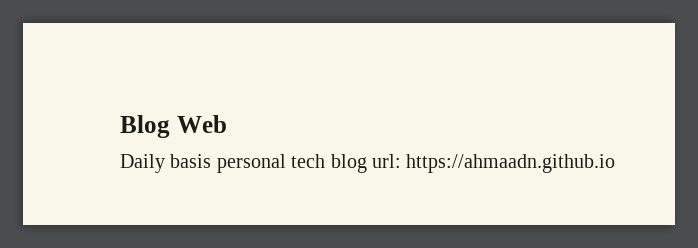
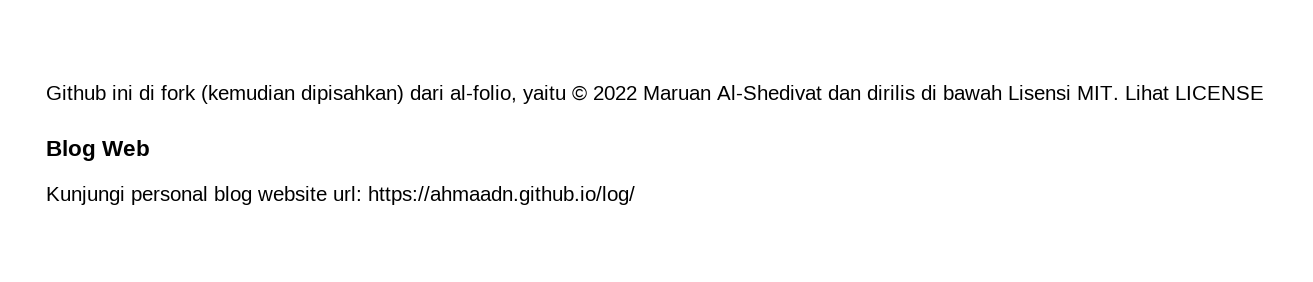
+ Github ini di fork (kemudian dipisahkan) dari al-folio, yaitu © 2022 Maruan Al-Shedivat dan dirilis di bawah Lisensi MIT. Lihat LICENSE
  Blog Web
- Daily basis personal tech blog url: https://ahmaadn.github.io
+ Kunjungi personal blog website url: https://ahmaadn.github.io/log/

